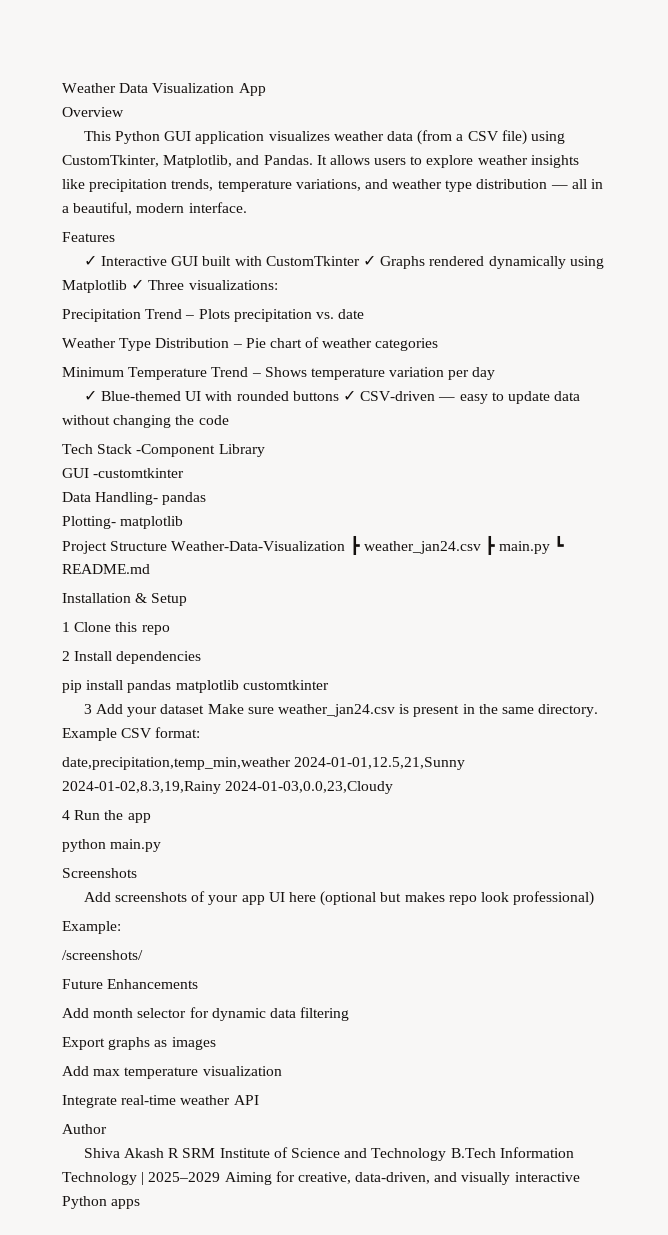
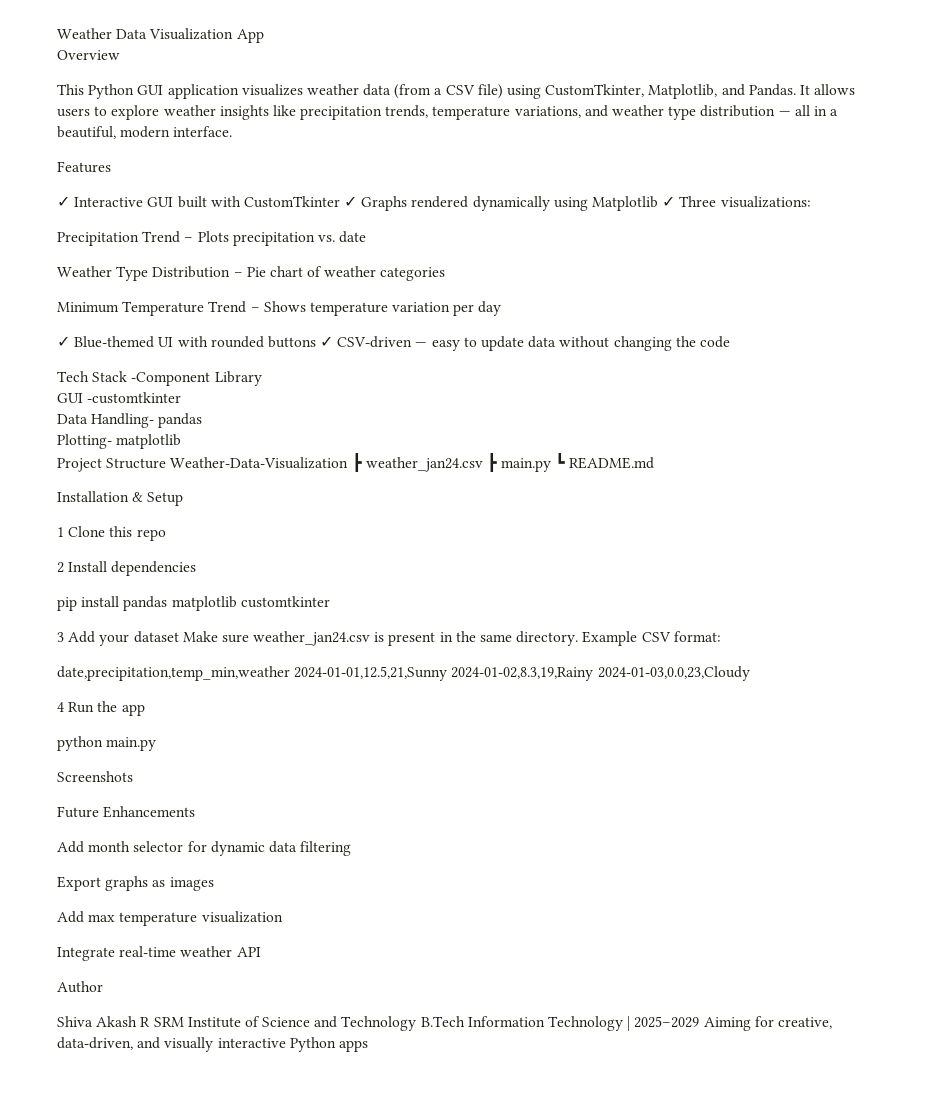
- Add screenshots of your app UI here (optional but makes repo look professional)
- Example:
- /screenshots/

